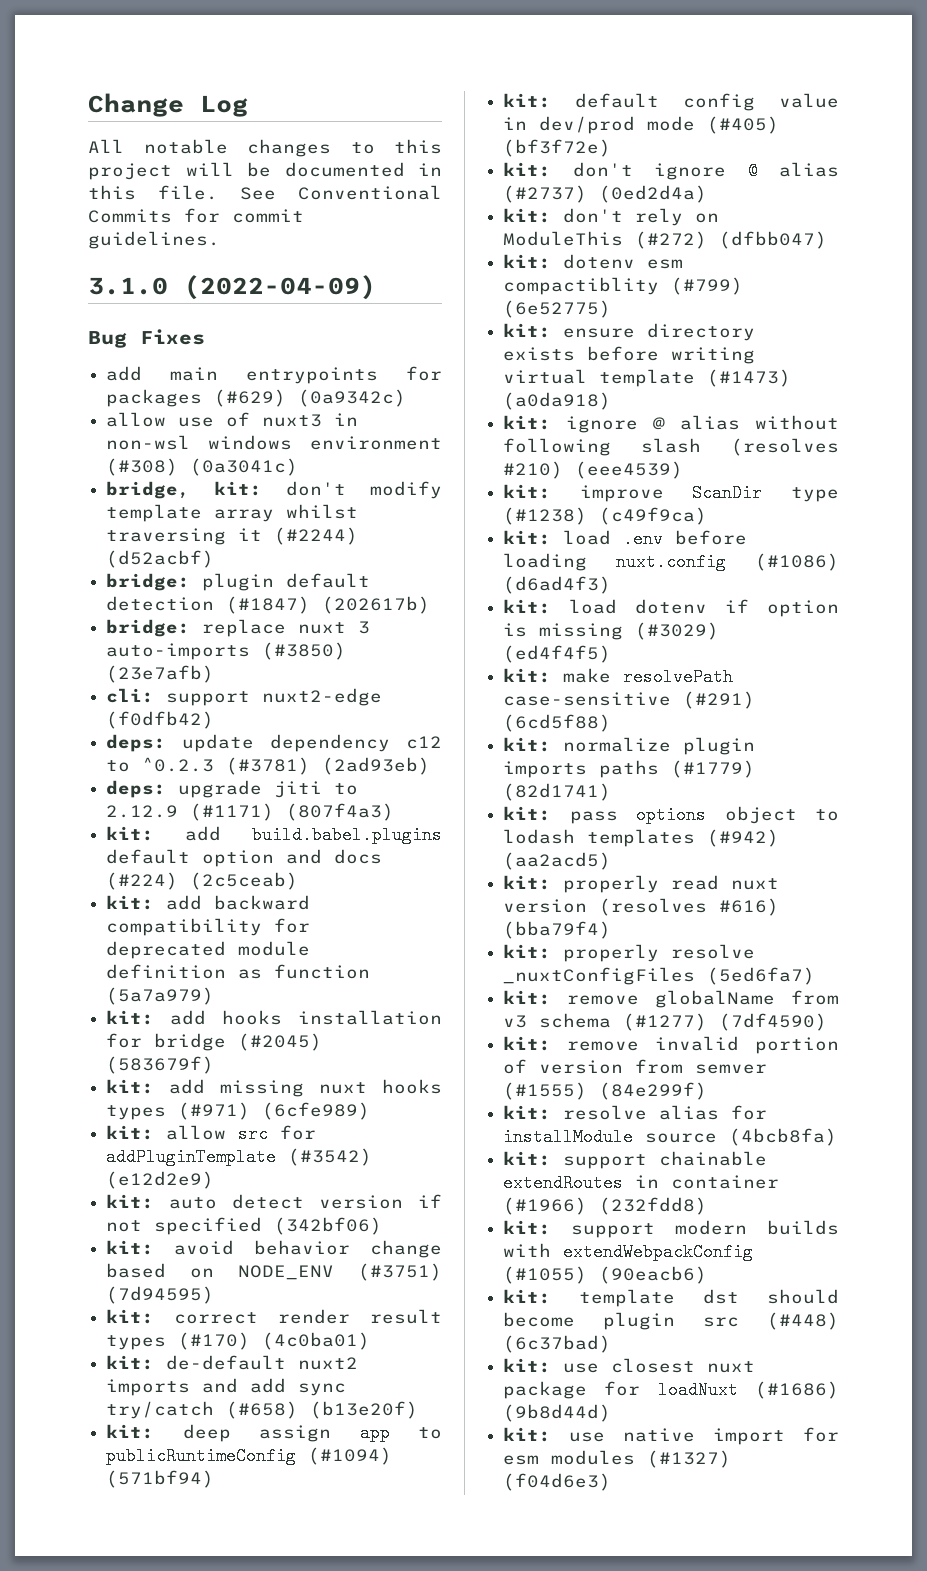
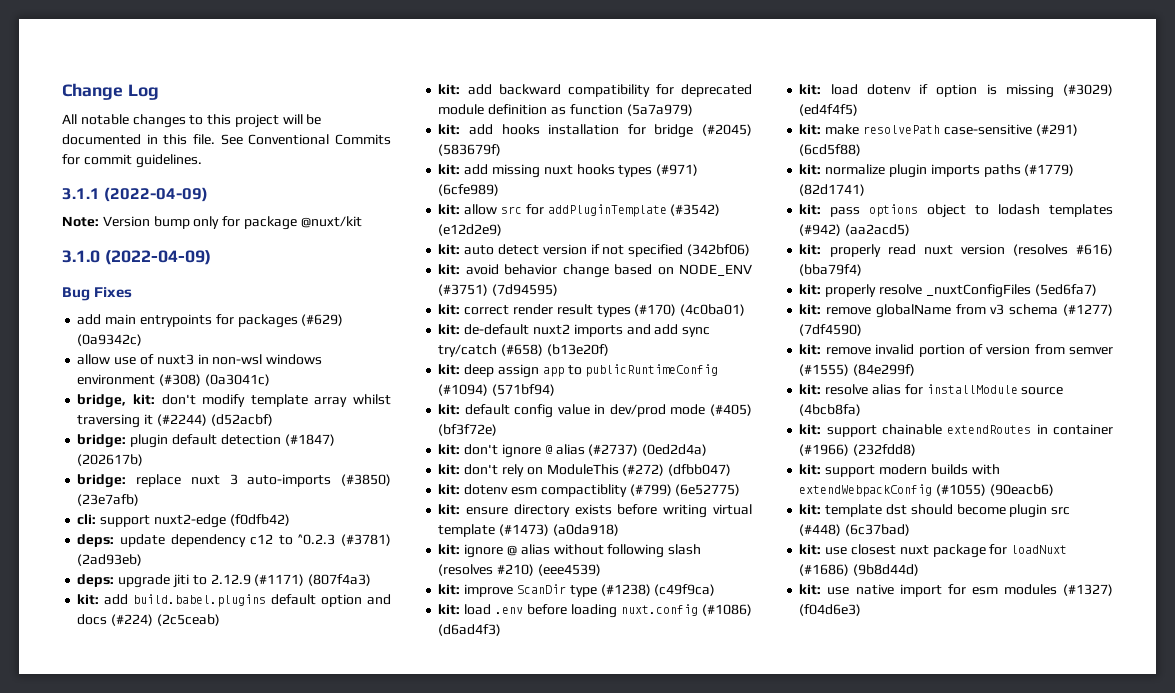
+ 3.1.1 (2022-04-09)
+ Note: Version bump only for package @nuxt/kit

